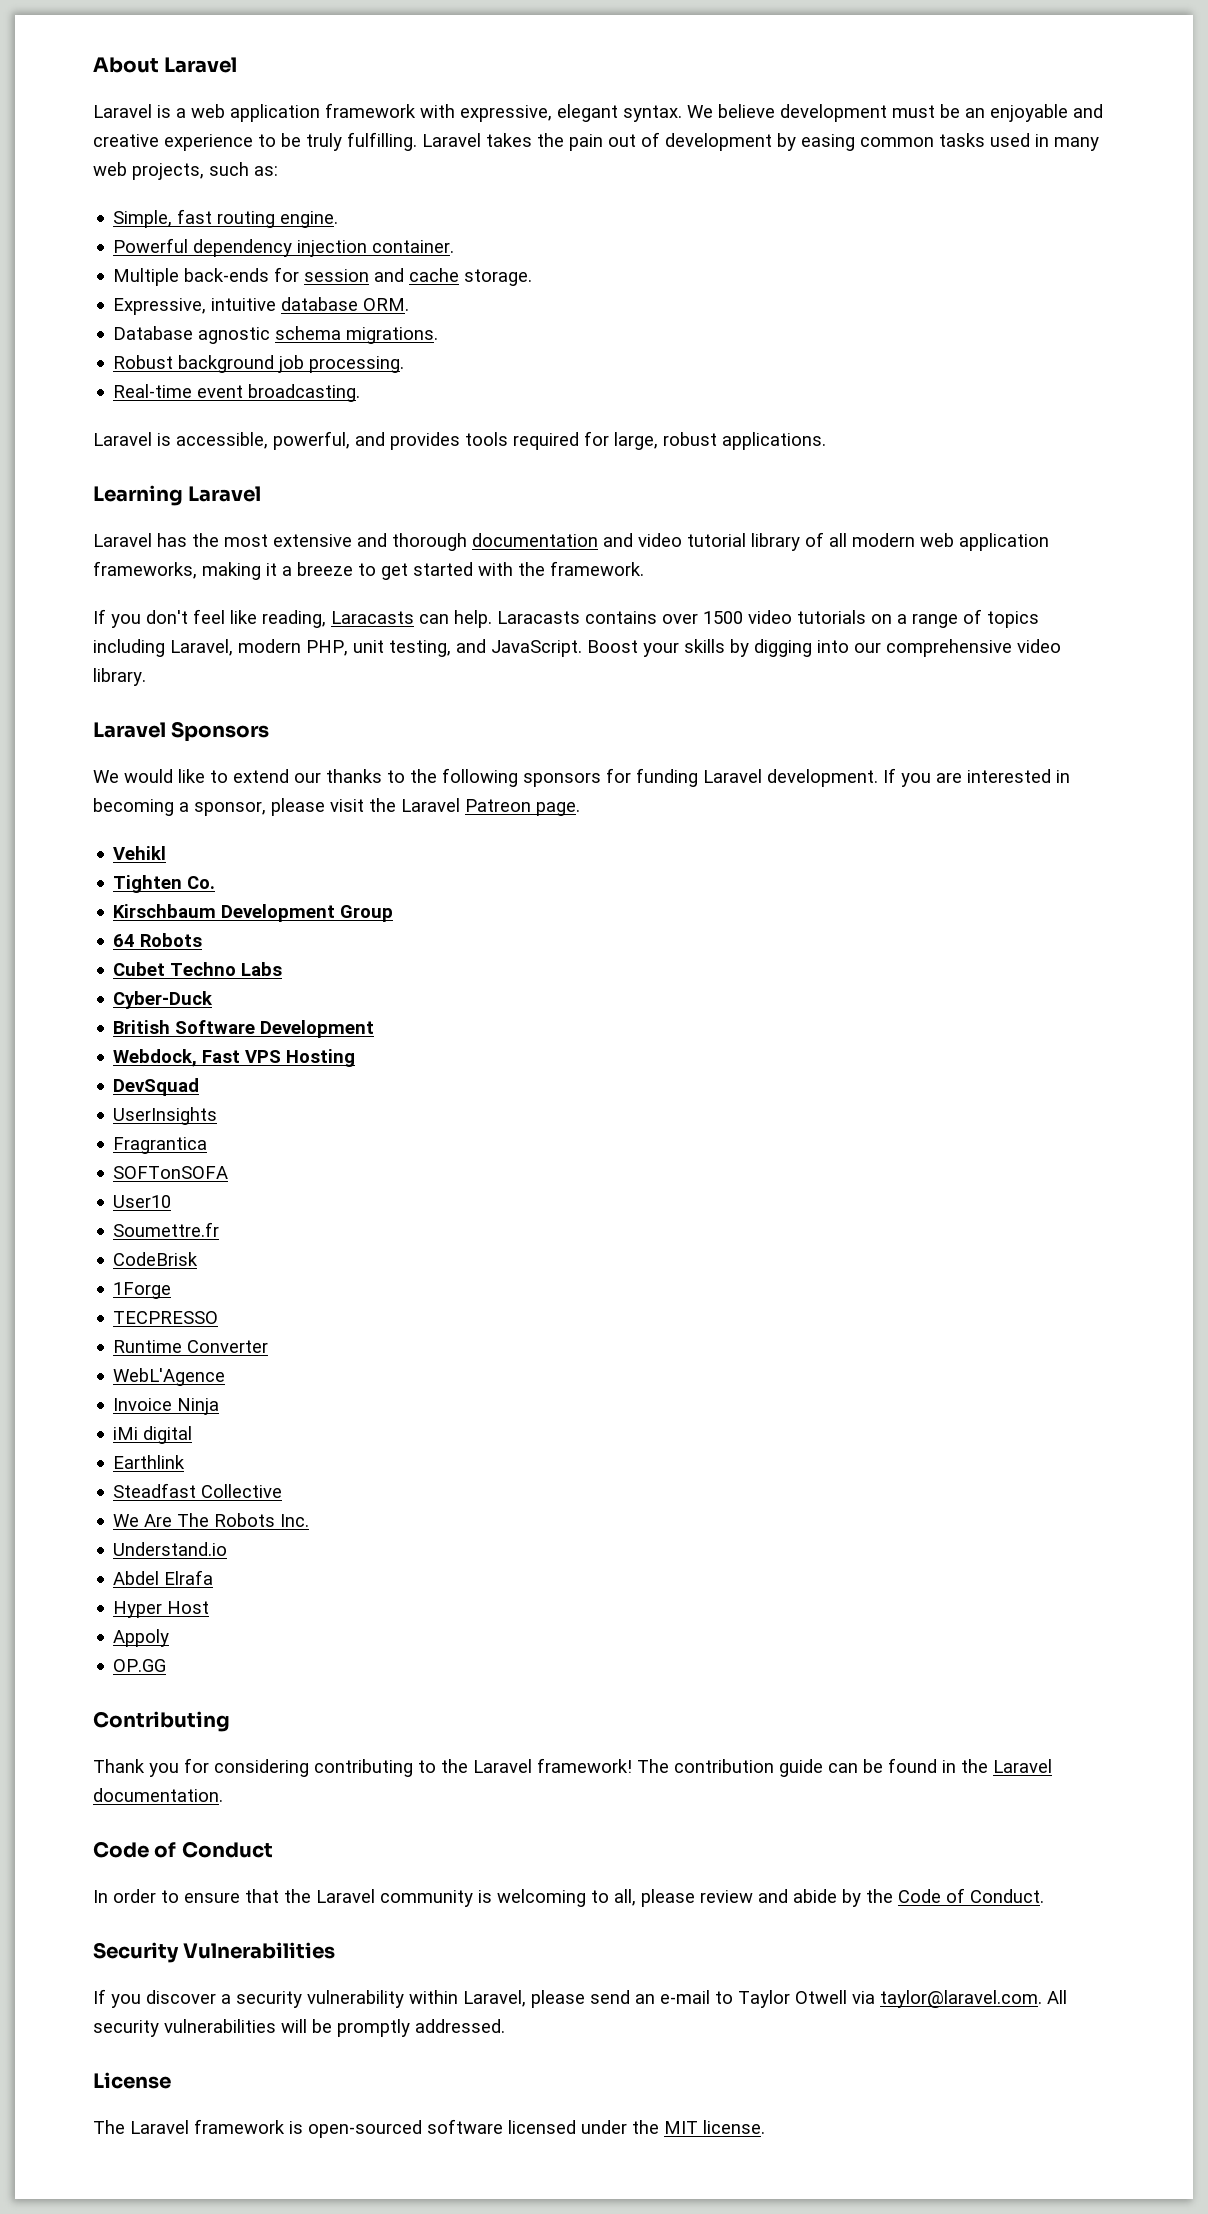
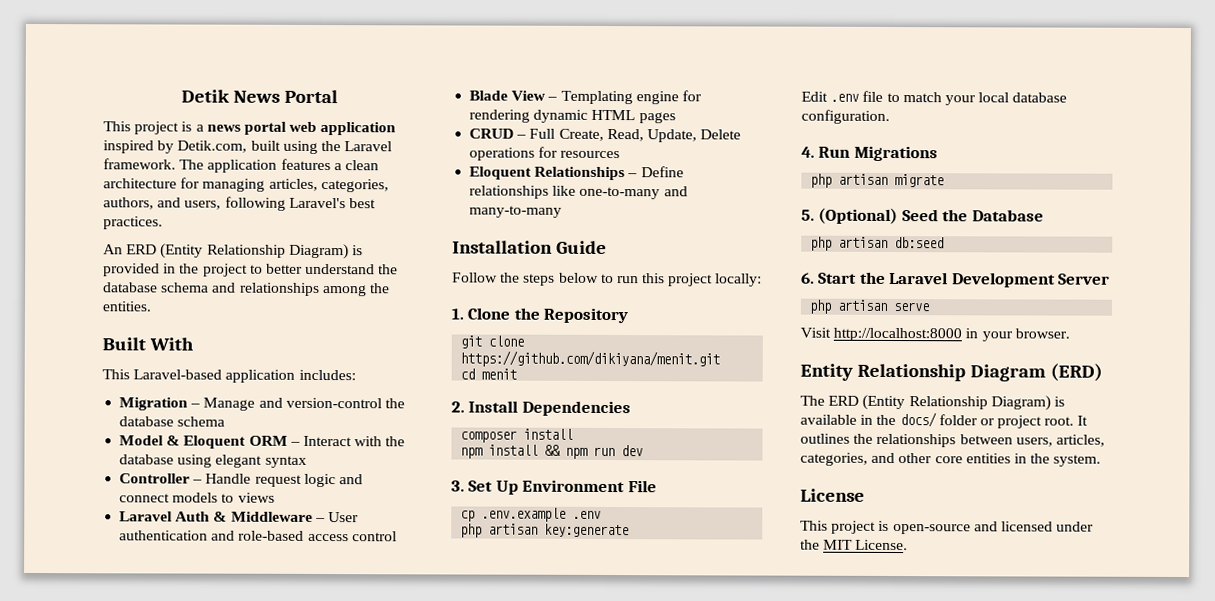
- About Laravel
- Laravel is a web application framework with expressive, elegant syntax. We believe development must be an enjoyable and creative experience to be truly fulfilling. Laravel takes the pain out of development by easing common tasks used in many web projects, such as:
- Simple, fast routing engine.
- Powerful dependency injection container.
- Multiple back-ends for session and cache storage.
- Expressive, intuitive database ORM.
- Database agnostic schema migrations.
- Robust background job processing.
- Real-time event broadcasting.
- Laravel is accessible, powerful, and provides tools required for large, robust applications.
- Learning Laravel
- Laravel has the most extensive and thorough documentation and video tutorial library of all modern web application frameworks, making it a breeze to get started with the framework.
- If you don't feel like reading, Laracasts can help. Laracasts contains over 1500 video tutorials on a range of topics including Laravel, modern PHP, unit testing, and JavaScript. Boost your skills by digging into our comprehensive video library.
- Laravel Sponsors
- We would like to extend our thanks to the following sponsors for funding Laravel development. If you are interested in becoming a sponsor, please visit the Laravel Patreon page.
- Vehikl
- Tighten Co.
- Kirschbaum Development Group
- 64 Robots
- Cubet Techno Labs
- Cyber-Duck
- British Software Development
- Webdock, Fast VPS Hosting
- DevSquad
- UserInsights
- Fragrantica
- SOFTonSOFA
- User10
- Soumettre.fr
- CodeBrisk
- 1Forge
- TECPRESSO
- Runtime Converter
- WebL'Agence
- Invoice Ninja
- iMi digital
- Earthlink
- Steadfast Collective
- We Are The Robots Inc.
- Understand.io
- Abdel Elrafa
- Hyper Host
- Appoly
- OP.GG
- Contributing
- Thank you for considering contributing to the Laravel framework! The contribution guide can be found in the Laravel documentation.
- Code of Conduct
- In order to ensure that the Laravel community is welcoming to all, please review and abide by the Code of Conduct.
- Security Vulnerabilities
- If you discover a security vulnerability within Laravel, please send an e-mail to Taylor Otwell via taylor@laravel.com. All security vulnerabilities will be promptly addressed.
+ Detik News Portal
+ This project is a news portal web application inspired by Detik.com, built using the Laravel framework. The application features a clean architecture for managing articles, categories, authors, and users, following Laravel's best practices.
+ An ERD (Entity Relationship Diagram) is provided in the project to better understand the database schema and relationships among the entities.
+ Built With
+ This Laravel-based application includes:
+ Migration – Manage and version-control the database schema
+ Model & Eloquent ORM – Interact with the database using elegant syntax
+ Controller – Handle request logic and connect models to views
+ Laravel Auth & Middleware – User authentication and role-based access control
+ Blade View – Templating engine for rendering dynamic HTML pages
+ CRUD – Full Create, Read, Update, Delete operations for resources
+ Eloquent Relationships – Define relationships like one-to-many and many-to-many
+ Installation Guide
+ Follow the steps below to run this project locally:
+ 1. Clone the Repository
+ git clone https://github.com/dikiyana/menit.git
+ cd menit
+ 2. Install Dependencies
+ composer install
+ npm install && npm run dev
+ 3. Set Up Environment File
+ cp .env.example .env
+ php artisan key:generate
+ Edit .env file to match your local database configuration.
+ 4. Run Migrations
+ php artisan migrate
+ 5. (Optional) Seed the Database
+ php artisan db:seed
+ 6. Start the Laravel Development Server
+ php artisan serve
+ Visit http://localhost:8000 in your browser.
+ Entity Relationship Diagram (ERD)
+ The ERD (Entity Relationship Diagram) is available in the docs/ folder or project root. It outlines the relationships between users, articles, categories, and other core entities in the system.
  License
- The Laravel framework is open-sourced software licensed under the MIT license.
+ This project is open-source and licensed under the MIT License.

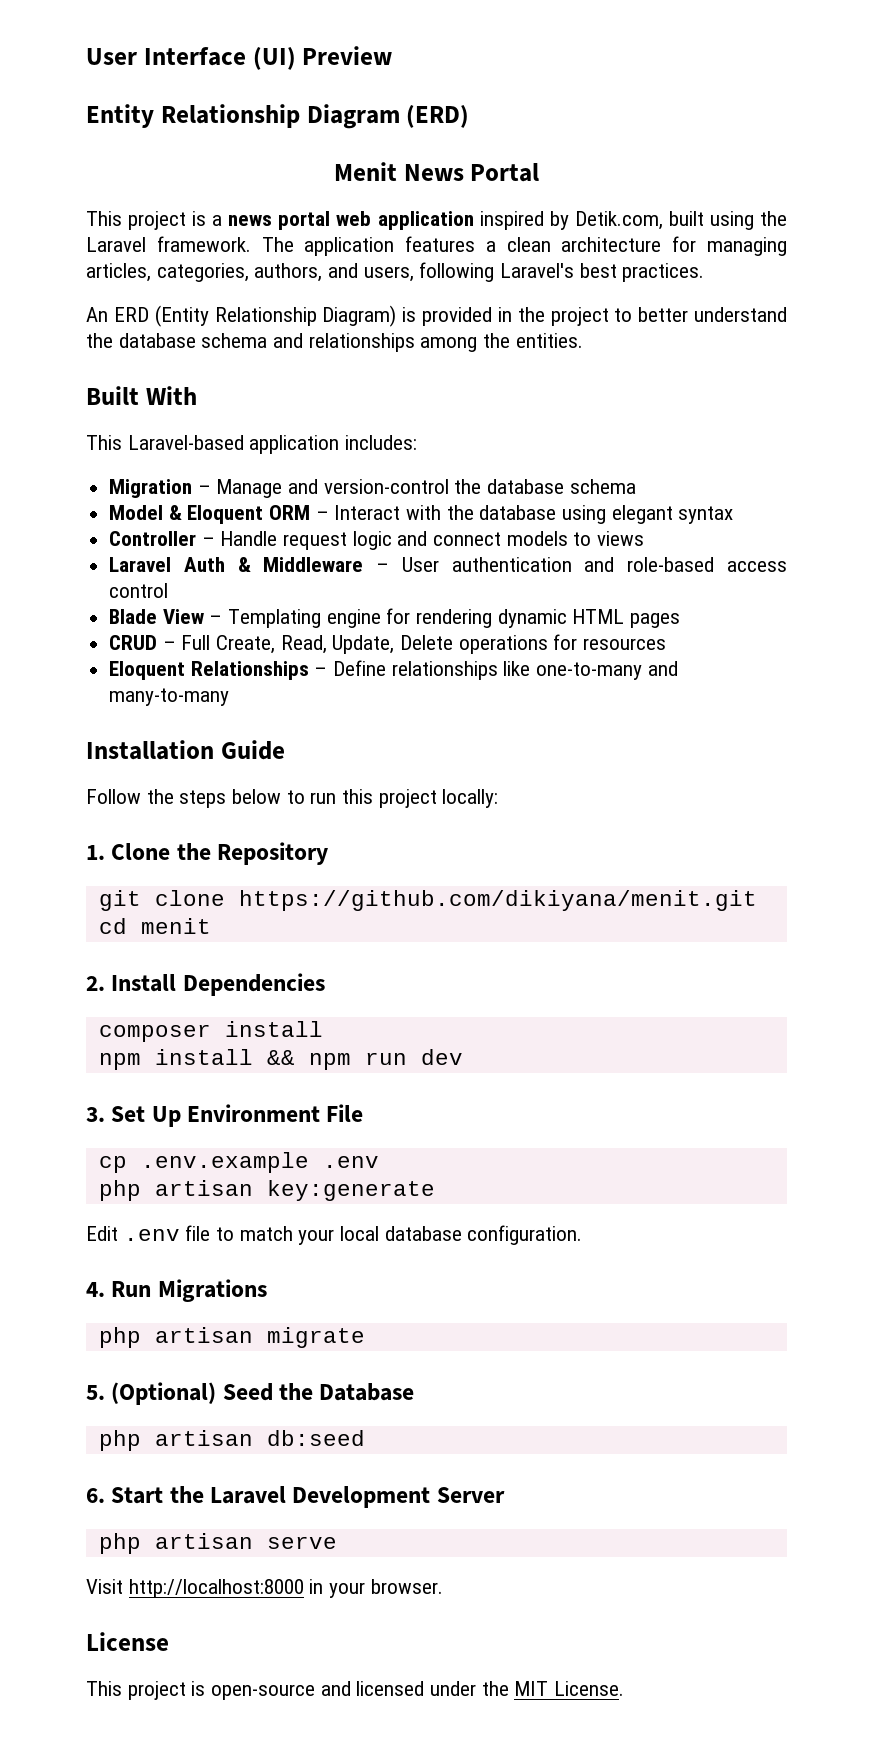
- Detik News Portal
+ User Interface (UI) Preview
+ Entity Relationship Diagram (ERD)
+ Menit News Portal
- Entity Relationship Diagram (ERD)
- The ERD (Entity Relationship Diagram) is available in the docs/ folder or project root. It outlines the relationships between users, articles, categories, and other core entities in the system.

